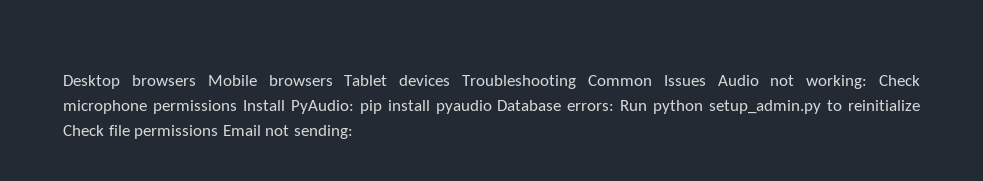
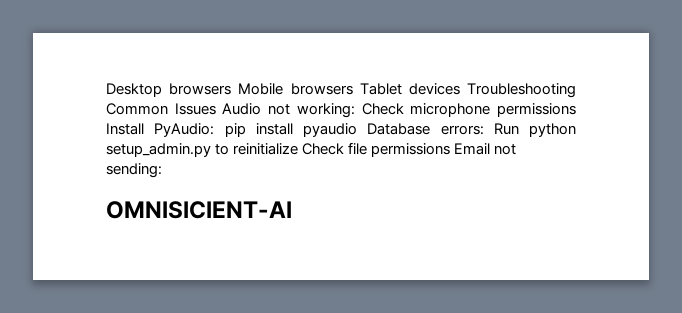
+ OMNISICIENT-AI

